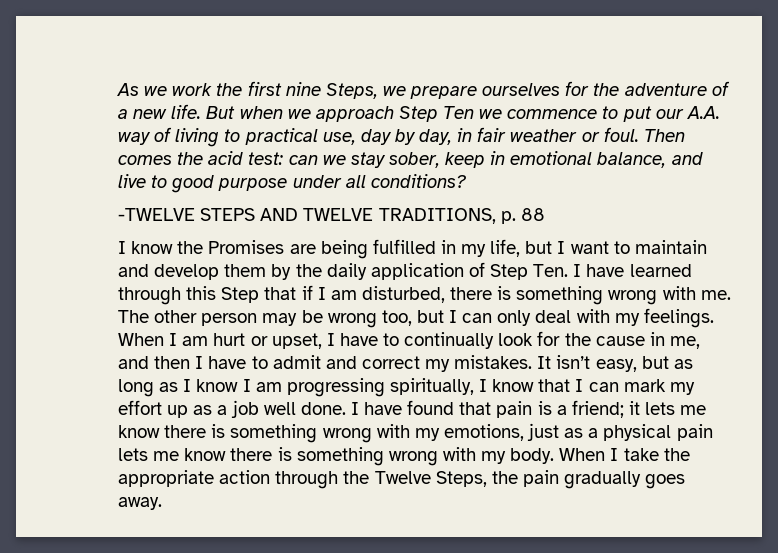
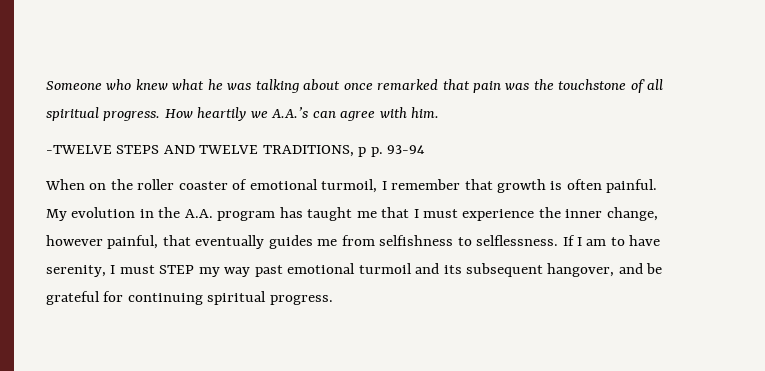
- As we work the first nine Steps, we prepare ourselves for the adventure of a new life. But when we approach Step Ten we commence to put our A.A. way of living to practical use, day by day, in fair weather or foul. Then comes the acid test: can we stay sober, keep in emotional balance, and live to good purpose under all conditions?
+ Someone who knew what he was talking about once remarked that pain was the touchstone of all spiritual progress. How heartily we A.A.’s can agree with him.
- -TWELVE STEPS AND TWELVE TRADITIONS, p. 88
- I know the Promises are being fulfilled in my life, but I want to maintain and develop them by the daily application of Step Ten. I have learned through this Step that if I am disturbed, there is something wrong with me. The other person may be wrong too, but I can only deal with my feelings. When I am hurt or upset, I have to continually look for the cause in me, and then I have to admit and correct my mistakes. It isn’t easy, but as long as I know I am progressing spiritually, I know that I can mark my effort up as a job well done. I have found that pain is a friend; it lets me know there is something wrong with my emotions, just as a physical pain lets me know there is something wrong with my body. When I take the appropriate action through the Twelve Steps, the pain gradually goes away.
+ -TWELVE STEPS AND TWELVE TRADITIONS, p p. 93-94
+ When on the roller coaster of emotional turmoil, I remember that growth is often painful. My evolution in the A.A. program has taught me that I must experience the inner change, however painful, that eventually guides me from selfishness to selflessness. If I am to have serenity, I must STEP my way past emotional turmoil and its subsequent hangover, and be grateful for continuing spiritual progress.

